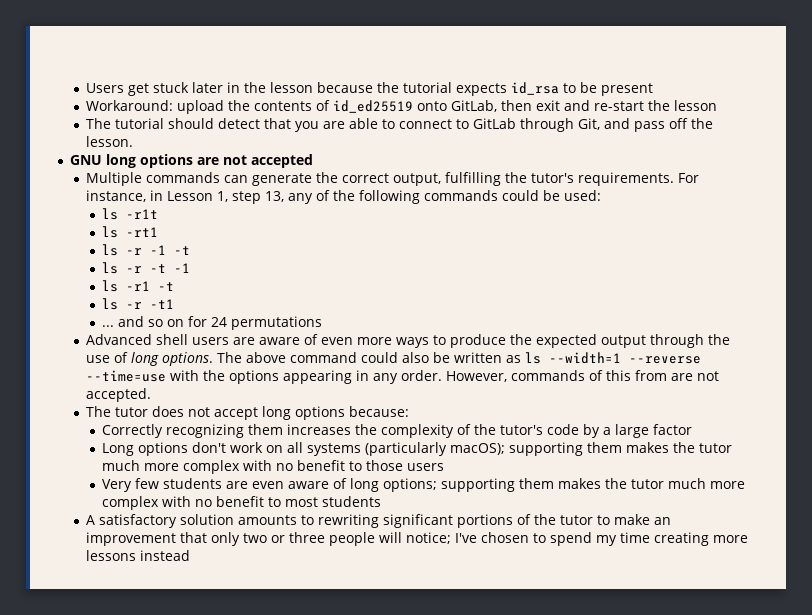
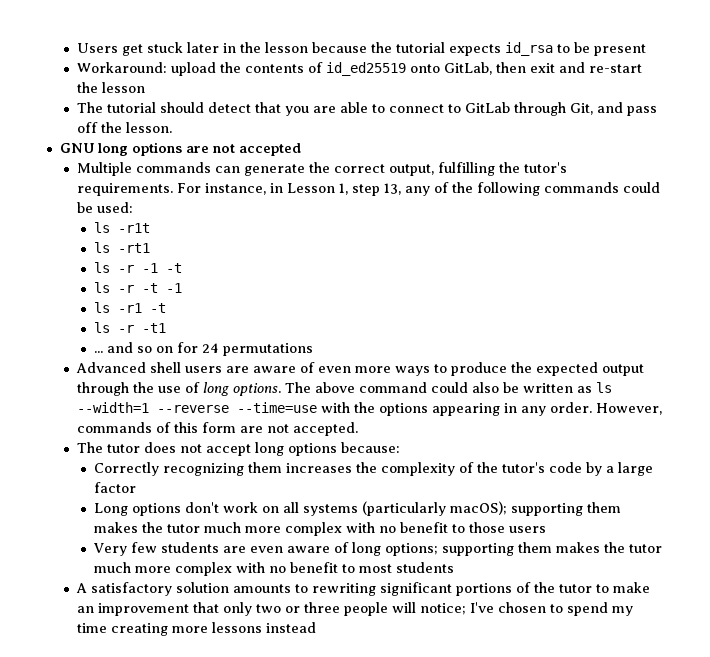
- However, commands of this from are not accepted.
+ However, commands of this form are not accepted.

